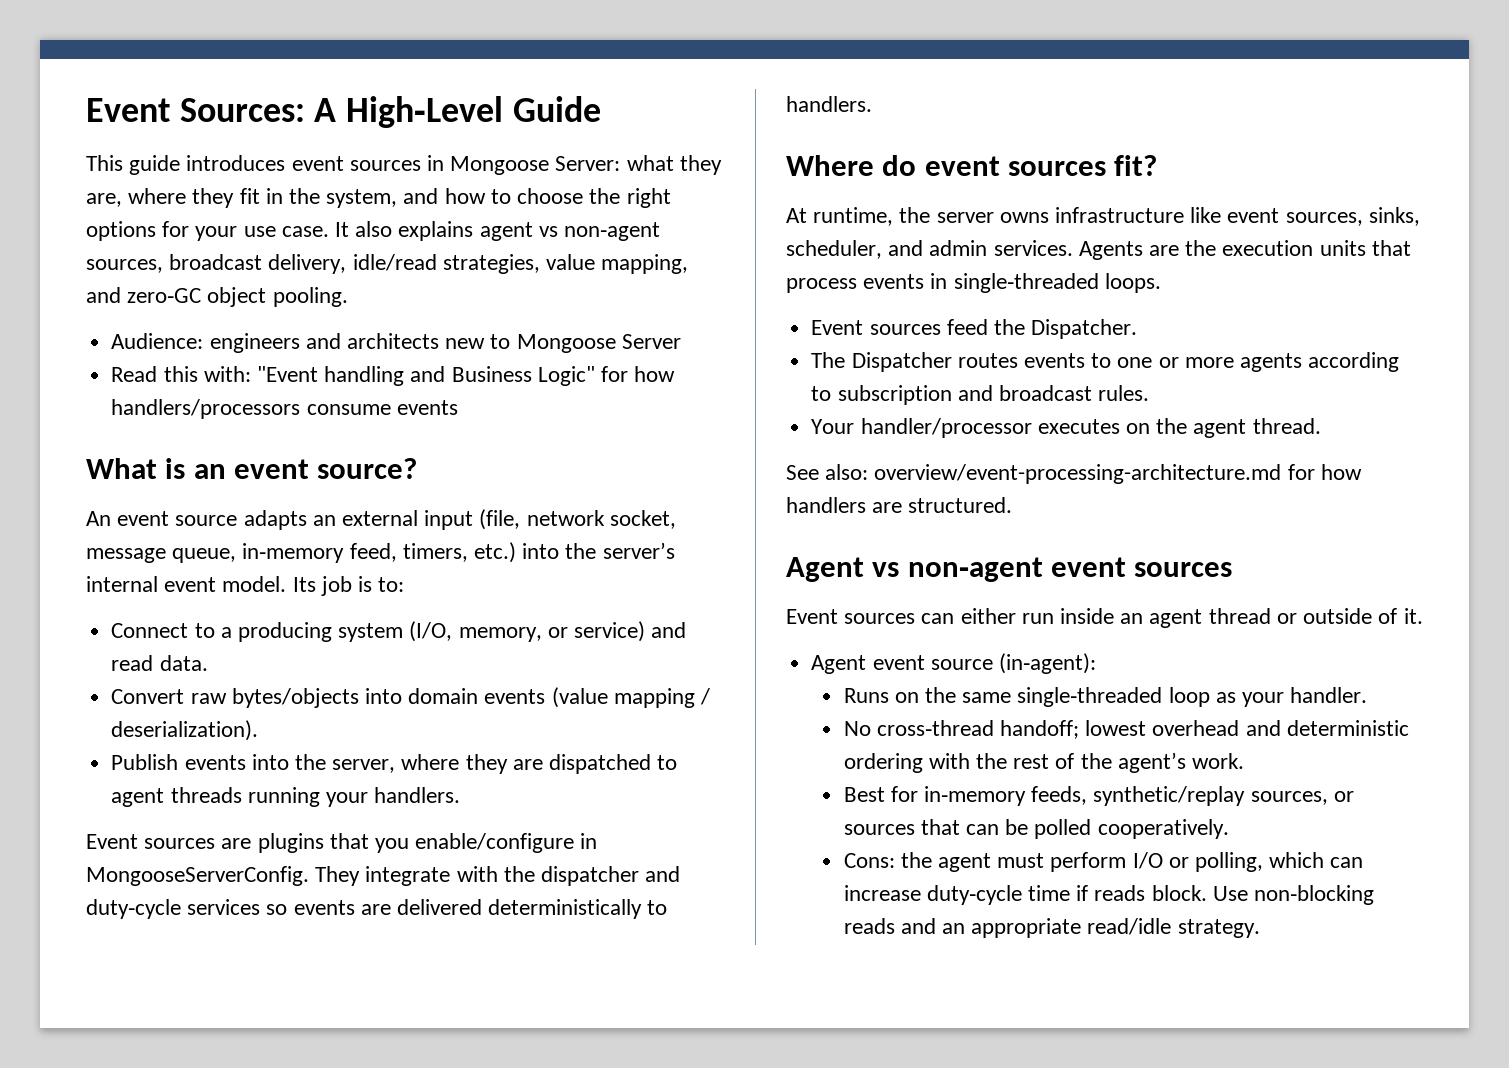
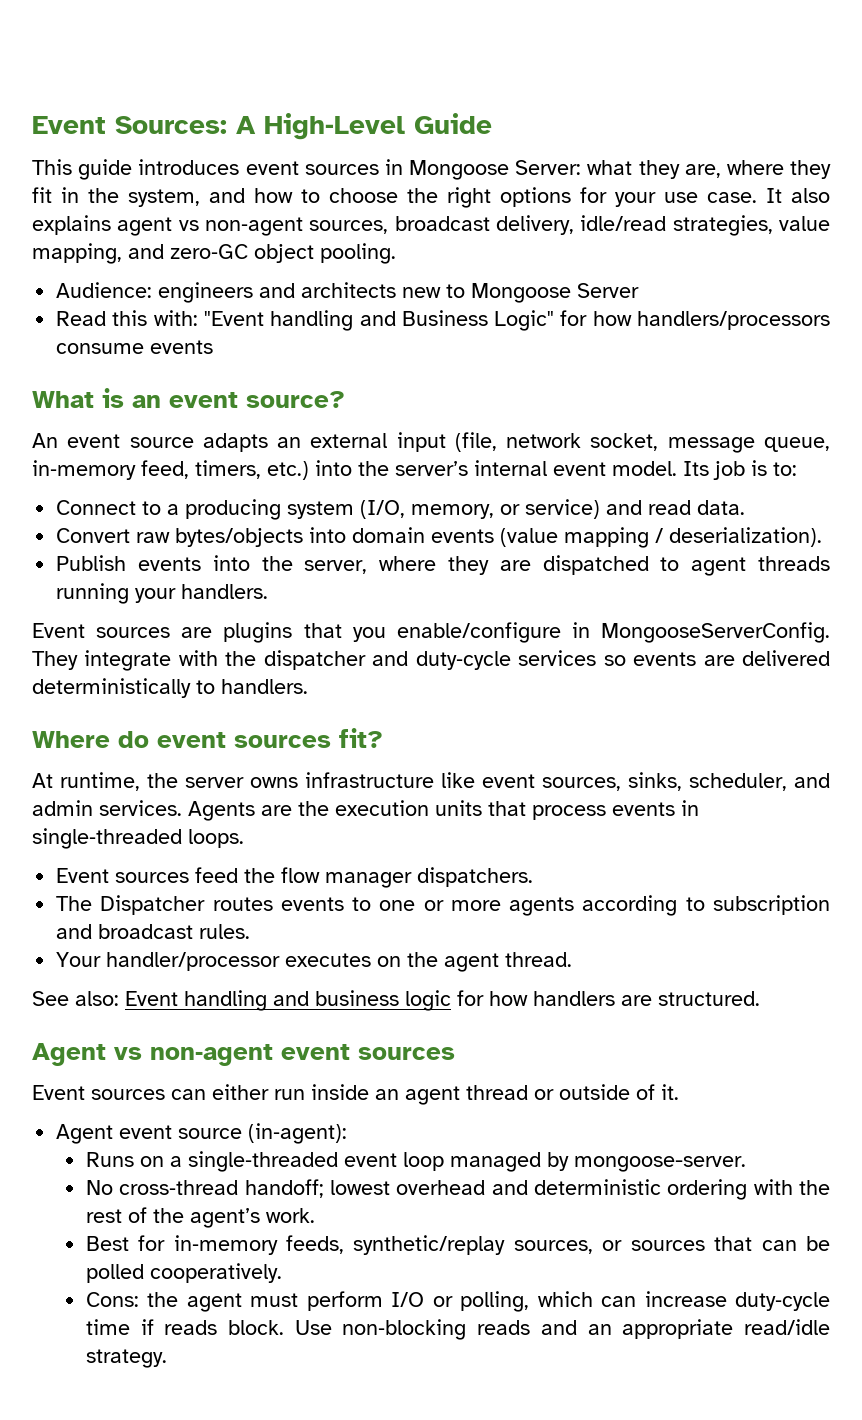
- Event sources feed the Dispatcher.
+ Event sources feed the flow manager dispatchers.
- See also: overview/event-processing-architecture.md for how handlers are structured.
+ See also: Event handling and business logic for how handlers are structured.
- Runs on the same single‑threaded loop as your handler.
+ Runs on a single‑threaded event loop managed by mongoose-server.

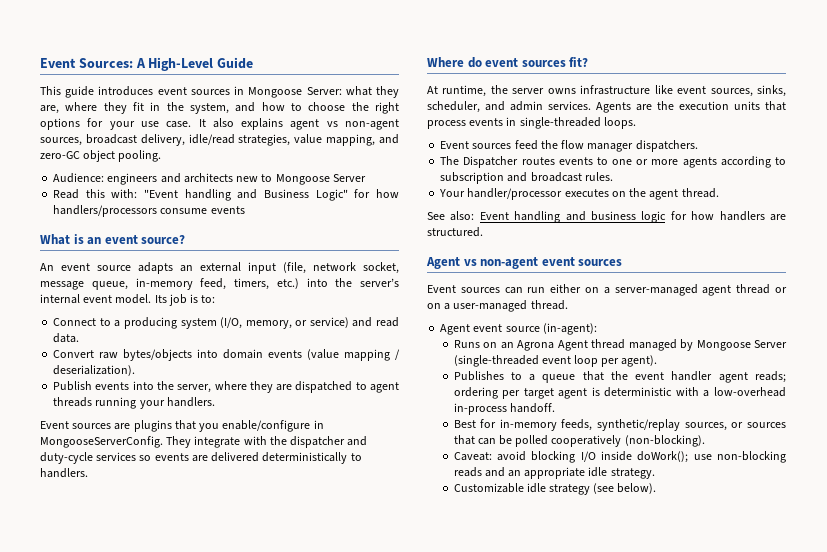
- Event sources can either run inside an agent thread or outside of it.
+ Event sources can run either on a server‑managed agent thread or on a user‑managed thread.
- Runs on a single‑threaded event loop managed by mongoose-server.
- No cross‑thread handoff; lowest overhead and deterministic ordering with the rest of the agent’s work.
+ Runs on an Agrona Agent thread managed by Mongoose Server (single‑threaded event loop per agent).
+ Publishes to a queue that the event handler agent reads; ordering per target agent is deterministic with a low‑overhead in‑process handoff.
- Best for in‑memory feeds, synthetic/replay sources, or sources that can be polled cooperatively.
- Cons: the agent must perform I/O or polling, which can increase duty‑cycle time if reads block. Use non‑blocking reads and an appropriate read/idle strategy.
+ Best for in‑memory feeds, synthetic/replay sources, or sources that can be polled cooperatively (non‑blocking).
+ Caveat: avoid blocking I/O inside doWork(); use non‑blocking reads and an appropriate idle strategy.
+ Customizable idle strategy (see below).

